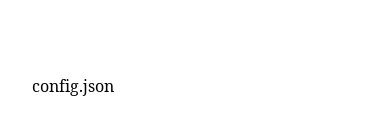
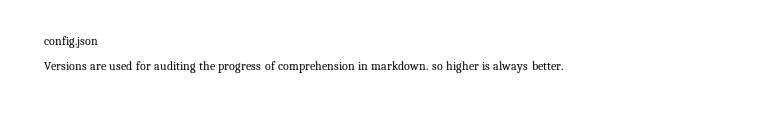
+ Versions are used for auditing the progress of comprehension in markdown. so higher is always better.

